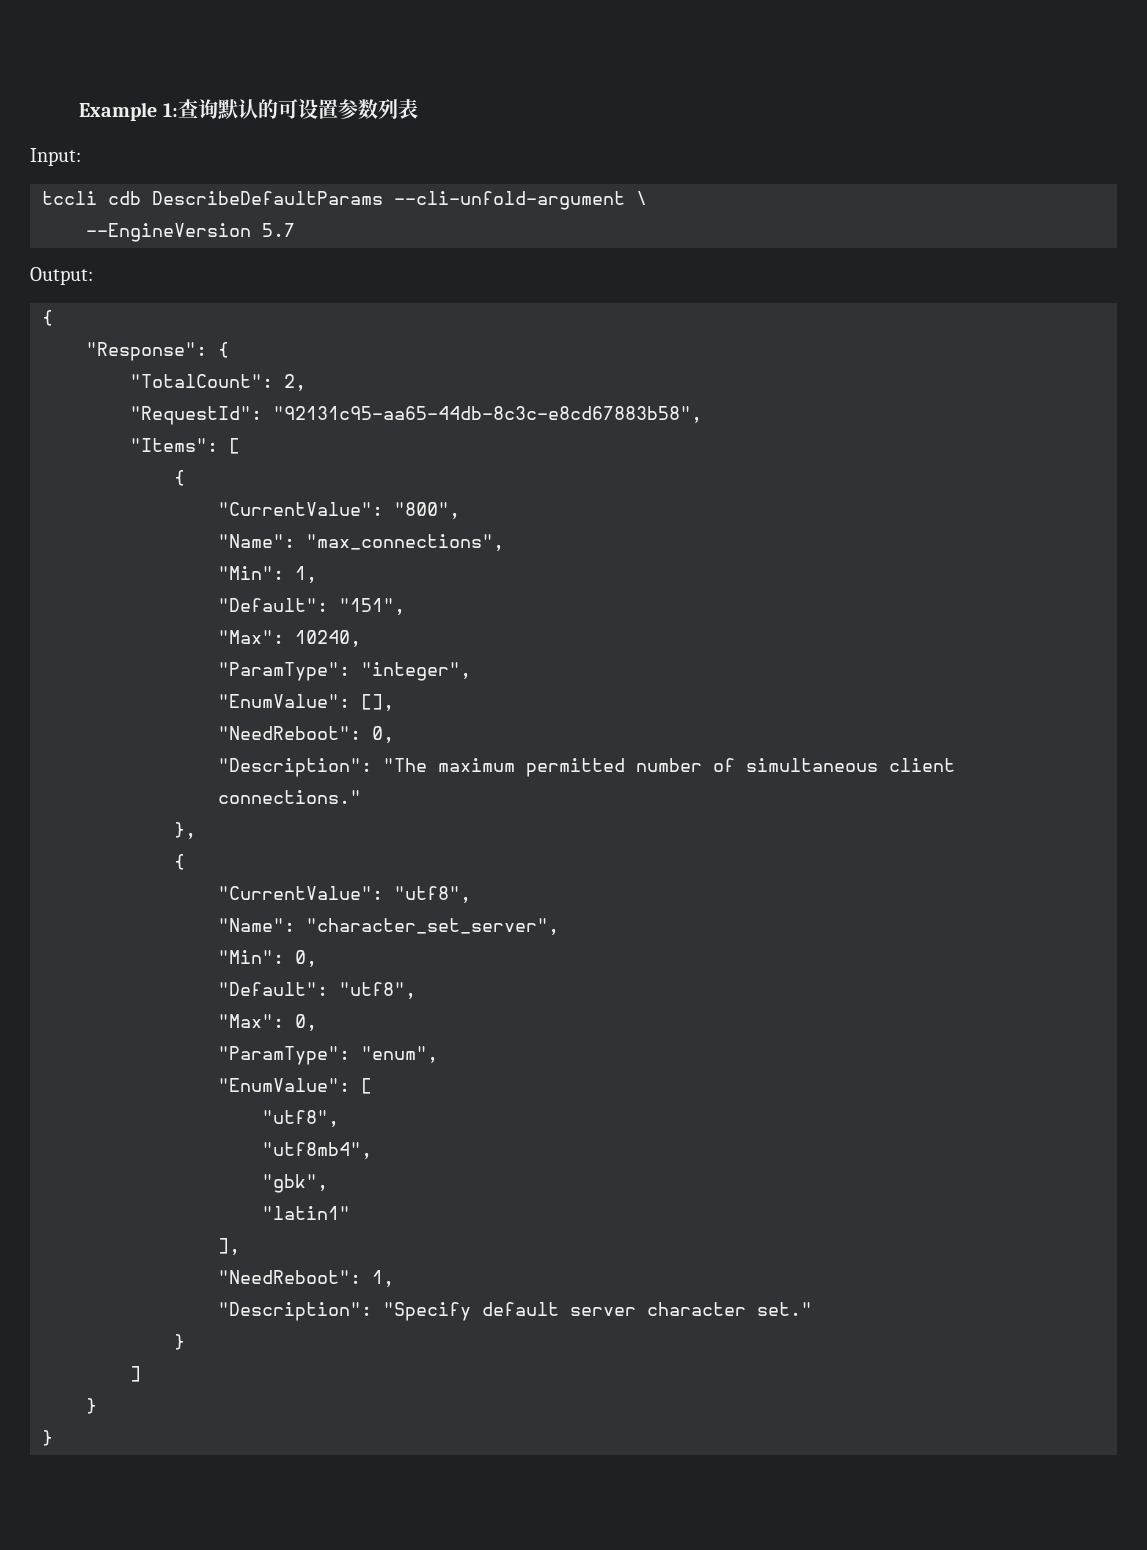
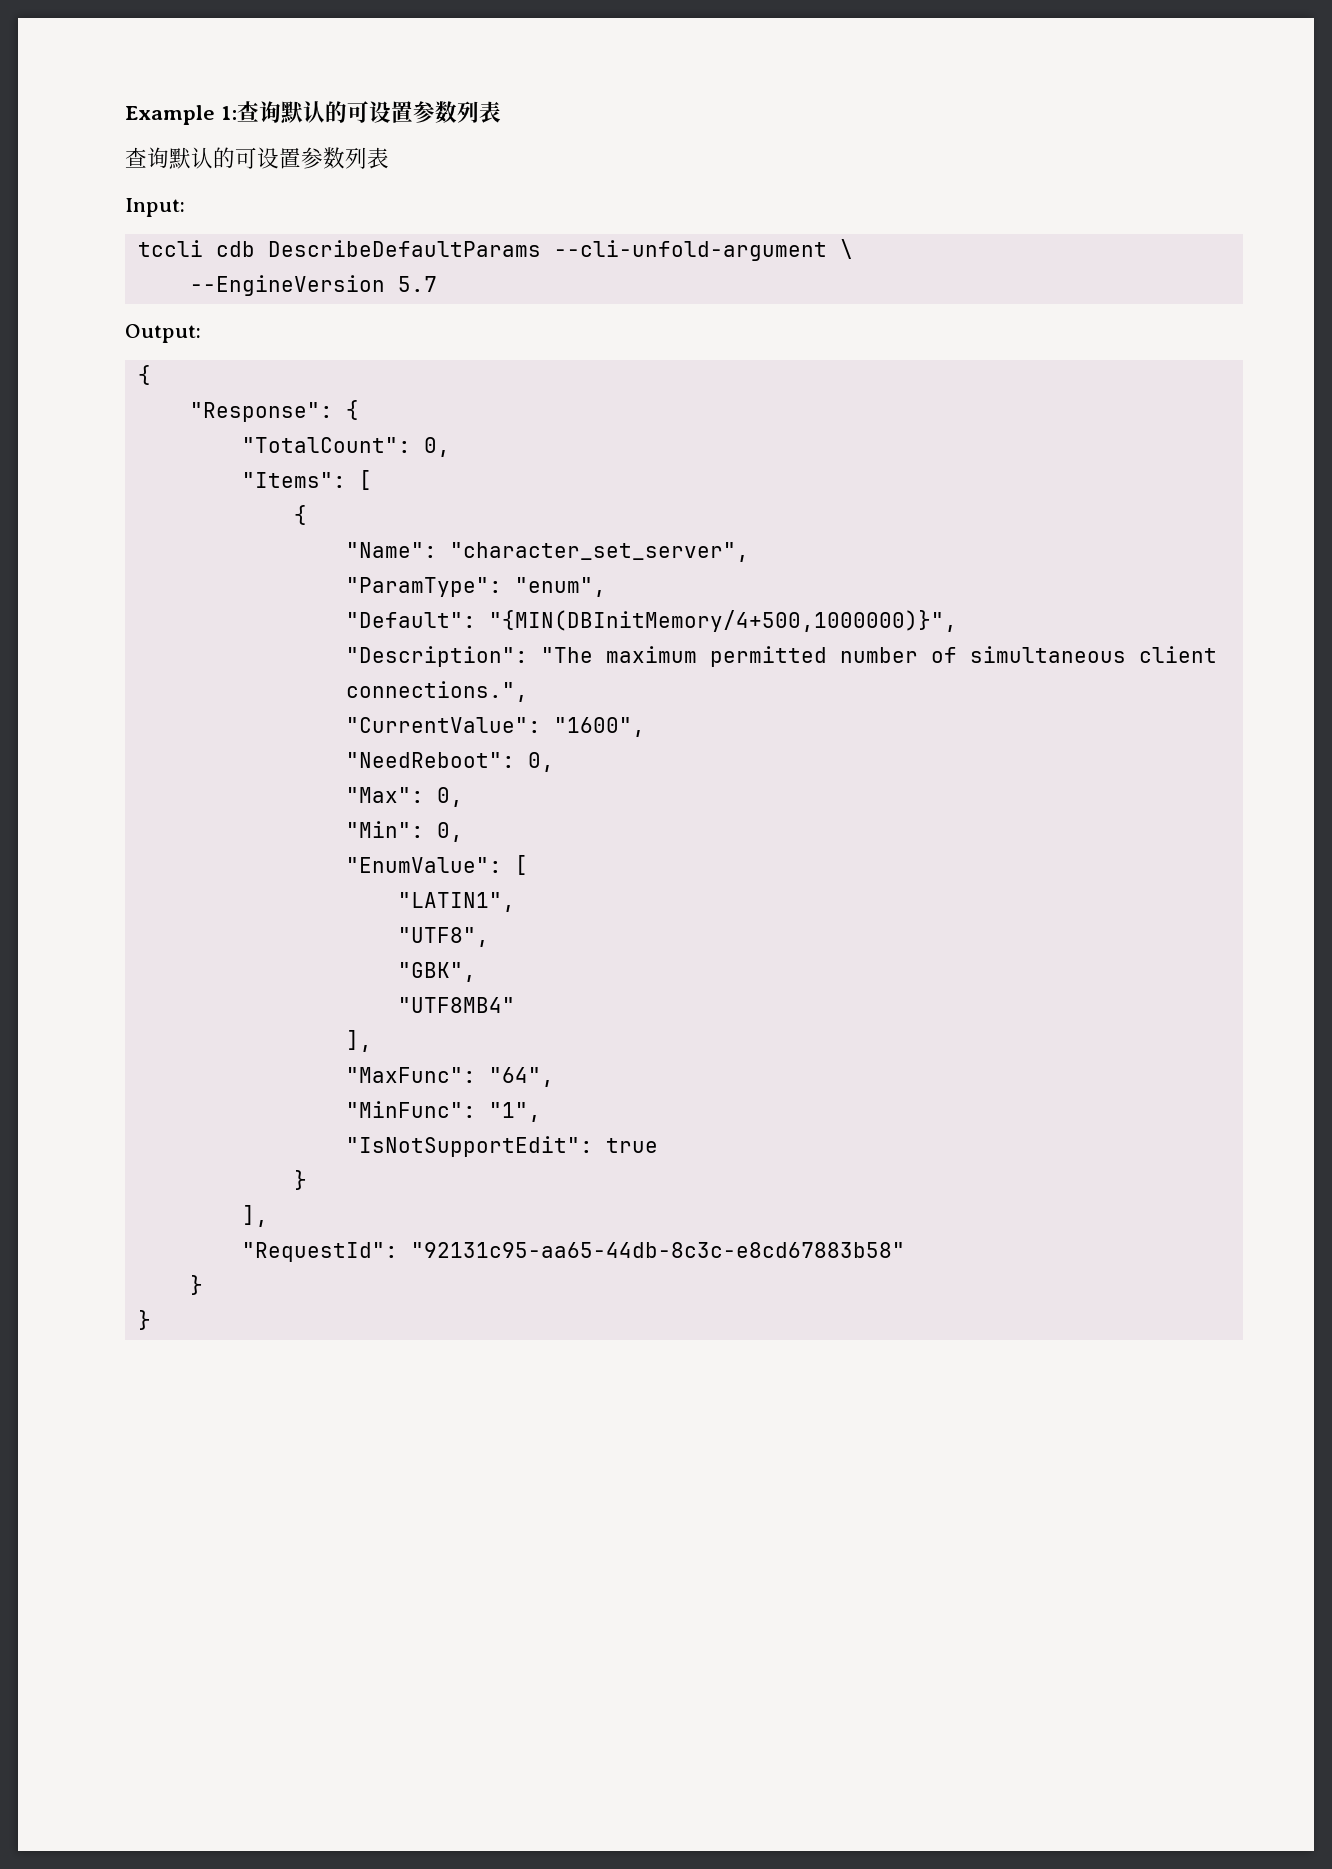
  Example 1:查询默认的可设置参数列表
+ 查询默认的可设置参数列表
- "TotalCount": 2,
- "RequestId": "92131c95-aa65-44db-8c3c-e8cd67883b58",
+ "TotalCount": 0,
- "CurrentValue": "800",
- "Name": "max_connections",
- "Min": 1,
- "Default": "151",
- "Max": 10240,
- "ParamType": "integer",
- "EnumValue": [],
- "NeedReboot": 0,
+ "Name": "character_set_server",
+ "ParamType": "enum",
+ "Default": "{MIN(DBInitMemory/4+500,1000000)}",
- "Description": "The maximum permitted number of simultaneous client connections."
- },
- {
- "CurrentValue": "utf8",
- "Name": "character_set_server",
+ "Description": "The maximum permitted number of simultaneous client connections.",
+ "CurrentValue": "1600",
+ "NeedReboot": 0,
+ "Max": 0,
  "Min": 0,
- "Default": "utf8",
- "Max": 0,
- "ParamType": "enum",
  "EnumValue": [
- "utf8",
- "utf8mb4",
- "gbk",
- "latin1"
+ "LATIN1",
+ "UTF8",
+ "GBK",
+ "UTF8MB4"
  ],
- "NeedReboot": 1,
- "Description": "Specify default server character set."
+ "MaxFunc": "64",
+ "MinFunc": "1",
+ "IsNotSupportEdit": true
  }
- ]
+ ],
+ "RequestId": "92131c95-aa65-44db-8c3c-e8cd67883b58"

